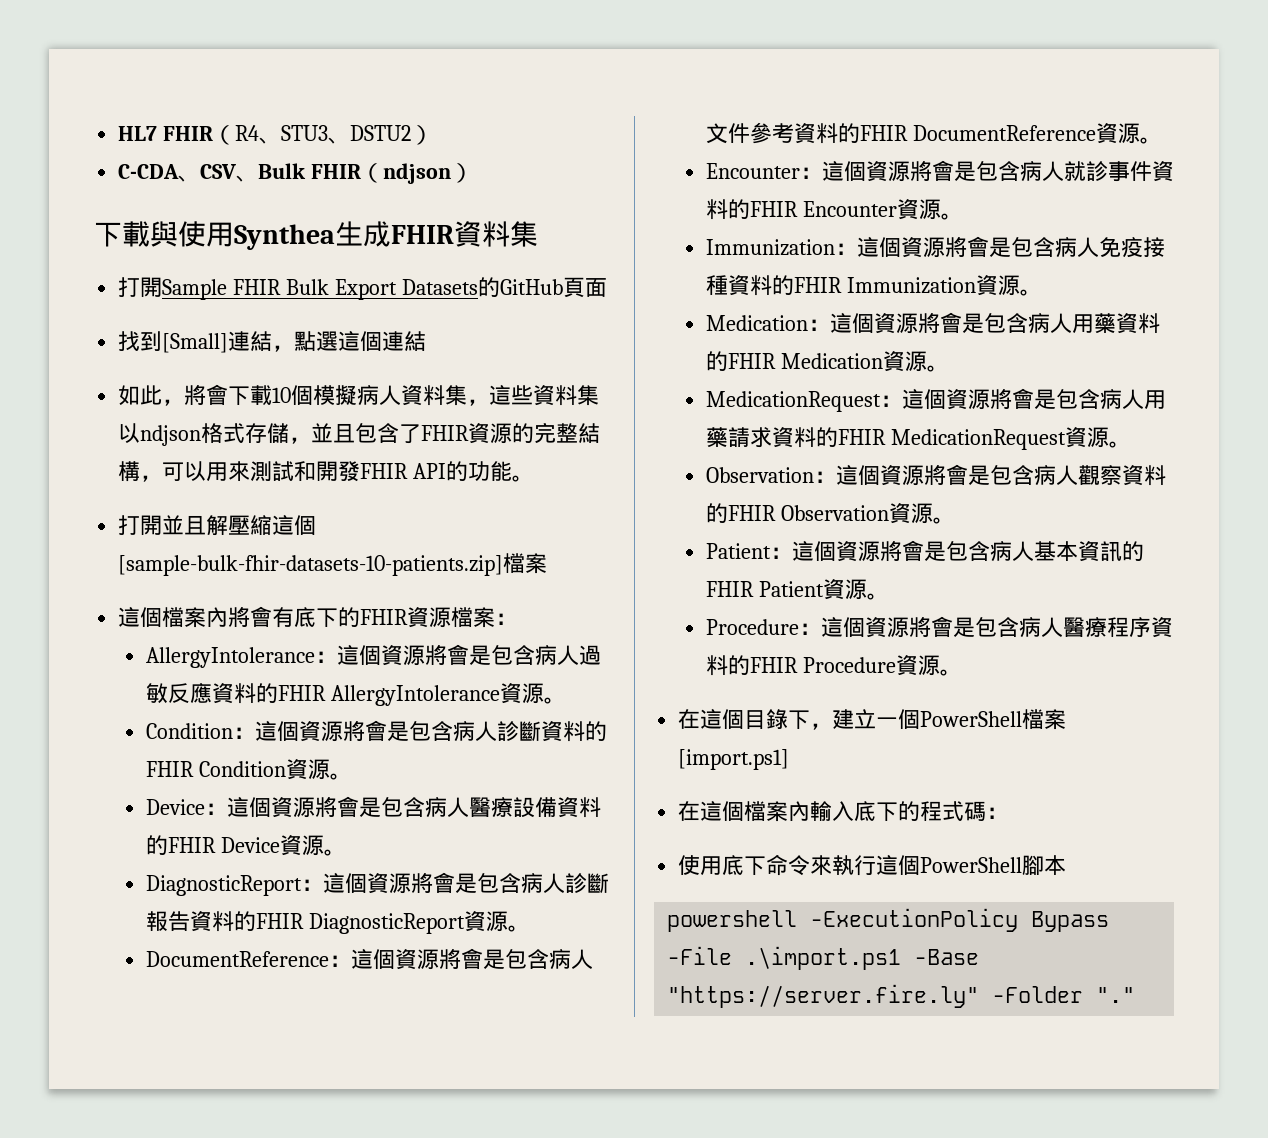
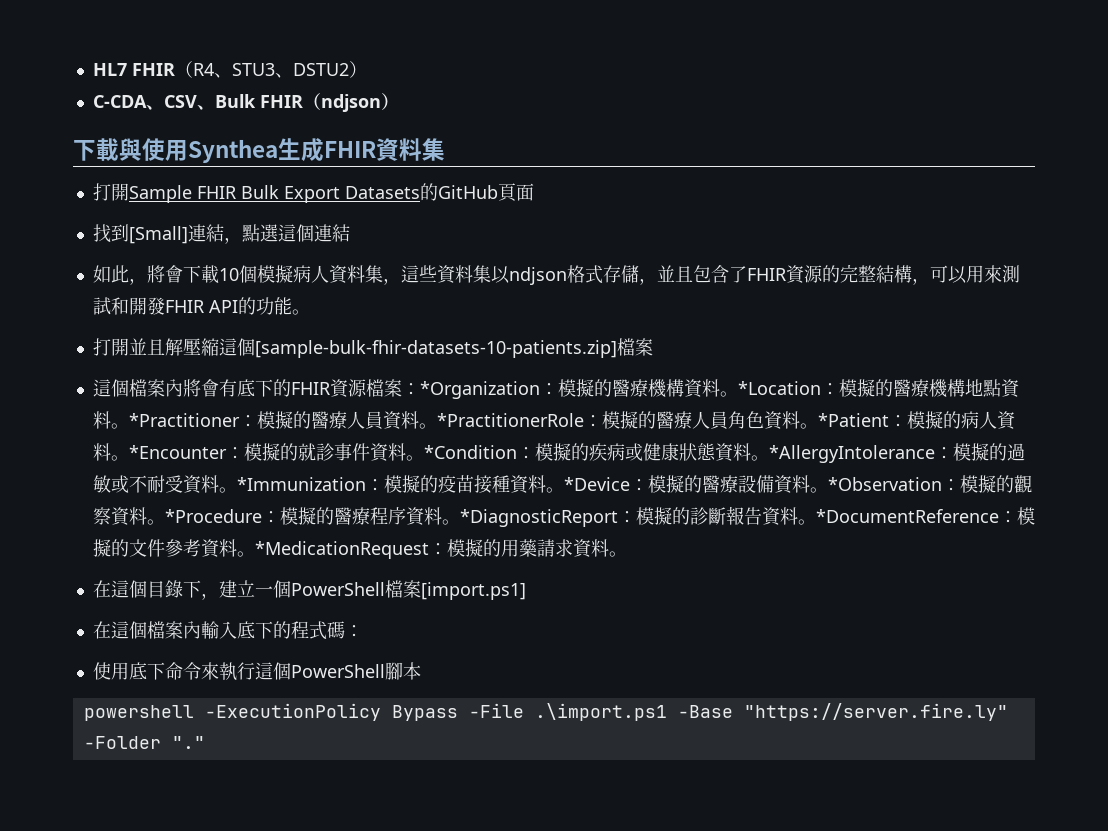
- 這個檔案內將會有底下的FHIR資源檔案：
- AllergyIntolerance：這個資源將會是包含病人過敏反應資料的FHIR AllergyIntolerance資源。
- Condition：這個資源將會是包含病人診斷資料的FHIR Condition資源。
- Device：這個資源將會是包含病人醫療設備資料的FHIR Device資源。
- DiagnosticReport：這個資源將會是包含病人診斷報告資料的FHIR DiagnosticReport資源。
- DocumentReference：這個資源將會是包含病人文件參考資料的FHIR DocumentReference資源。
- Encounter：這個資源將會是包含病人就診事件資料的FHIR Encounter資源。
- Immunization：這個資源將會是包含病人免疫接種資料的FHIR Immunization資源。
- Medication：這個資源將會是包含病人用藥資料的FHIR Medication資源。
- MedicationRequest：這個資源將會是包含病人用藥請求資料的FHIR MedicationRequest資源。
- Observation：這個資源將會是包含病人觀察資料的FHIR Observation資源。
- Patient：這個資源將會是包含病人基本資訊的FHIR Patient資源。
- Procedure：這個資源將會是包含病人醫療程序資料的FHIR Procedure資源。
+ 這個檔案內將會有底下的FHIR資源檔案：*Organization：模擬的醫療機構資料。*Location：模擬的醫療機構地點資料。*Practitioner：模擬的醫療人員資料。*PractitionerRole：模擬的醫療人員角色資料。*Patient：模擬的病人資料。*Encounter：模擬的就診事件資料。*Condition：模擬的疾病或健康狀態資料。*AllergyIntolerance：模擬的過敏或不耐受資料。*Immunization：模擬的疫苗接種資料。*Device：模擬的醫療設備資料。*Observation：模擬的觀察資料。*Procedure：模擬的醫療程序資料。*DiagnosticReport：模擬的診斷報告資料。*DocumentReference：模擬的文件參考資料。*MedicationRequest：模擬的用藥請求資料。

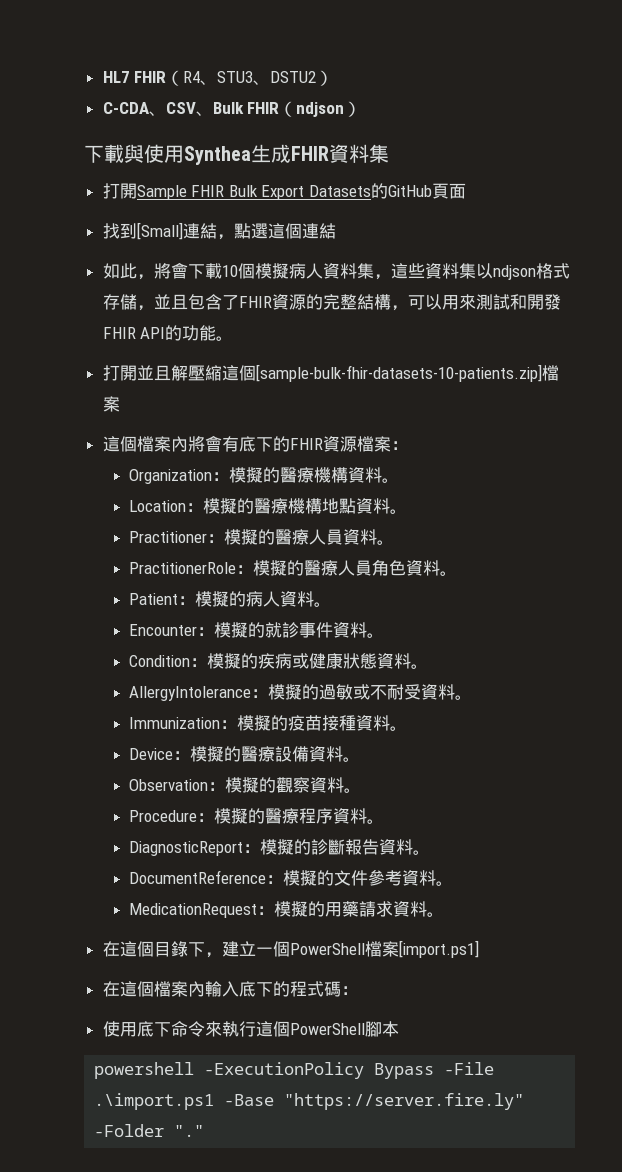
- 這個檔案內將會有底下的FHIR資源檔案：*Organization：
+ 這個檔案內將會有底下的FHIR資源檔案：
+ Organization：
- 模擬的醫療機構資料。*Location：
+ 模擬的醫療機構資料。
+ Location：
- 模擬的醫療機構地點資料。*Practitioner：
+ 模擬的醫療機構地點資料。
+ Practitioner：
- 模擬的醫療人員資料。*PractitionerRole：
+ 模擬的醫療人員資料。
+ PractitionerRole：
- 模擬的醫療人員角色資料。*Patient：
+ 模擬的醫療人員角色資料。
+ Patient：
- 模擬的病人資料。*Encounter：
+ 模擬的病人資料。
+ Encounter：
- 模擬的就診事件資料。*Condition：
+ 模擬的就診事件資料。
+ Condition：
- 模擬的疾病或健康狀態資料。*AllergyIntolerance：
+ 模擬的疾病或健康狀態資料。
+ AllergyIntolerance：
- 模擬的過敏或不耐受資料。*Immunization：
+ 模擬的過敏或不耐受資料。
+ Immunization：
- 模擬的疫苗接種資料。*Device：
+ 模擬的疫苗接種資料。
+ Device：
- 模擬的醫療設備資料。*Observation：
+ 模擬的醫療設備資料。
+ Observation：
- 模擬的觀察資料。*Procedure：
+ 模擬的觀察資料。
+ Procedure：
- 模擬的醫療程序資料。*DiagnosticReport：
+ 模擬的醫療程序資料。
+ DiagnosticReport：
- 模擬的診斷報告資料。*DocumentReference：
+ 模擬的診斷報告資料。
+ DocumentReference：
- 模擬的文件參考資料。*MedicationRequest：
+ 模擬的文件參考資料。
+ MedicationRequest：

